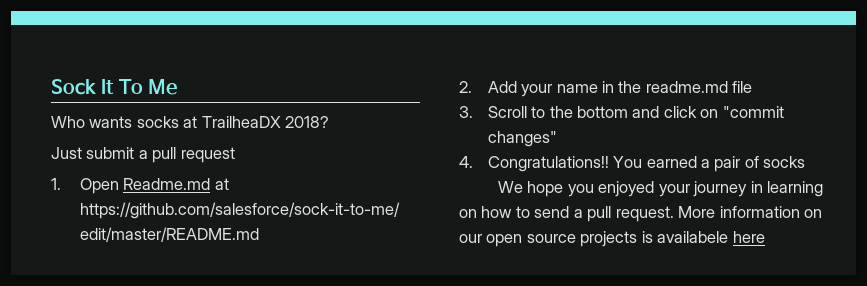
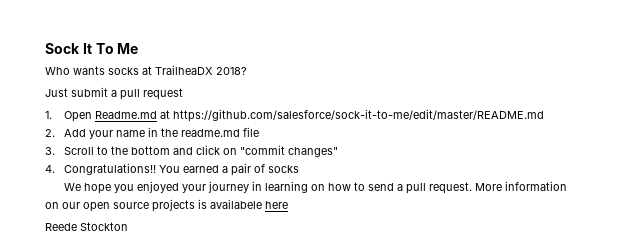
+ Reede Stockton

